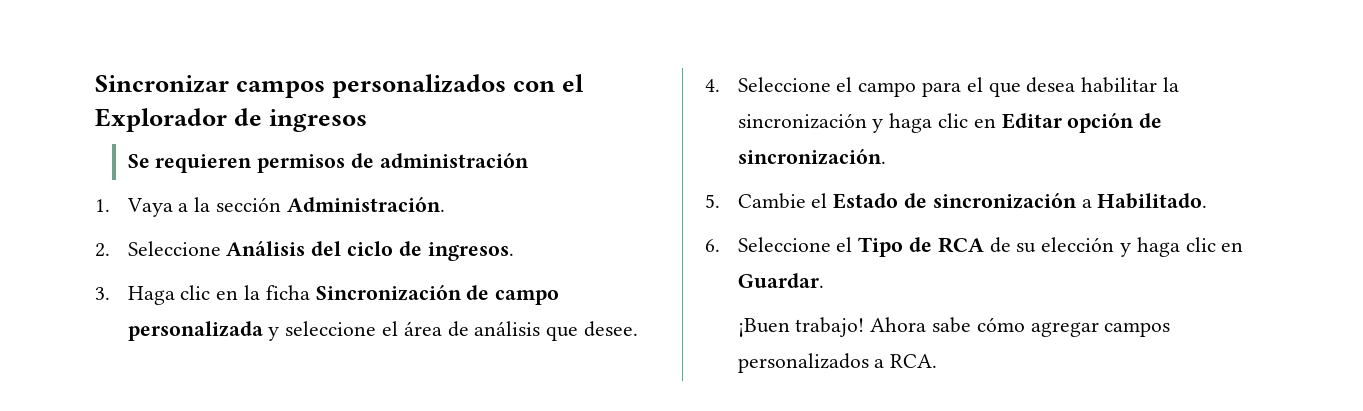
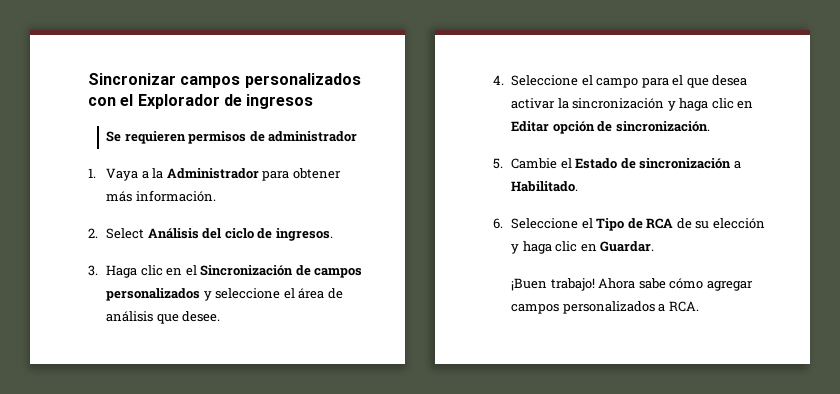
- Se requieren permisos de administración
+ Se requieren permisos de administrador
- 1. Vaya a la sección Administración.
+ 1. Vaya a la Administrador para obtener más información.
- 2. Seleccione Análisis del ciclo de ingresos.
+ 2. Select Análisis del ciclo de ingresos.
- 3. Haga clic en la ficha Sincronización de campo personalizada y seleccione el área de análisis que desee.
+ 3. Haga clic en el Sincronización de campos personalizados y seleccione el área de análisis que desee.
- 4. Seleccione el campo para el que desea habilitar la sincronización y haga clic en Editar opción de sincronización.
+ 4. Seleccione el campo para el que desea activar la sincronización y haga clic en Editar opción de sincronización.

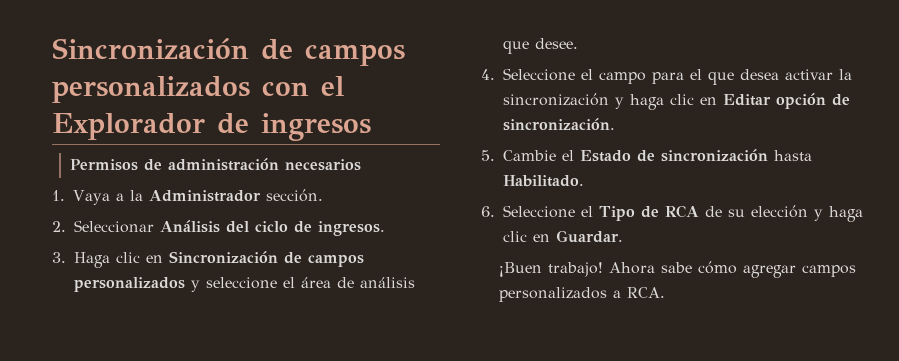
- Sincronizar campos personalizados con el Explorador de ingresos
+ Sincronización de campos personalizados con el Explorador de ingresos
- Se requieren permisos de administrador
+ Permisos de administración necesarios
- 1. Vaya a la Administrador para obtener más información.
+ 1. Vaya a la Administrador sección.
- 2. Select Análisis del ciclo de ingresos.
+ 2. Seleccionar Análisis del ciclo de ingresos.
- 3. Haga clic en el Sincronización de campos personalizados y seleccione el área de análisis que desee.
+ 3. Haga clic en Sincronización de campos personalizados y seleccione el área de análisis que desee.
- 5. Cambie el Estado de sincronización a Habilitado.
+ 5. Cambie el Estado de sincronización hasta Habilitado.

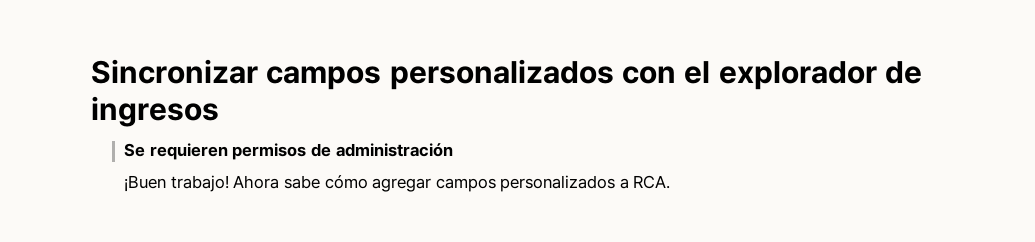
- Sincronización de campos personalizados con el Explorador de ingresos
+ Sincronizar campos personalizados con el explorador de ingresos
- Permisos de administración necesarios
- 1. Vaya a la Administrador sección.
- 2. Seleccionar Análisis del ciclo de ingresos.
- 3. Haga clic en Sincronización de campos personalizados y seleccione el área de análisis que desee.
- 4. Seleccione el campo para el que desea activar la sincronización y haga clic en Editar opción de sincronización.
- 5. Cambie el Estado de sincronización hasta Habilitado.
- 6. Seleccione el Tipo de RCA de su elección y haga clic en Guardar.
+ Se requieren permisos de administración

